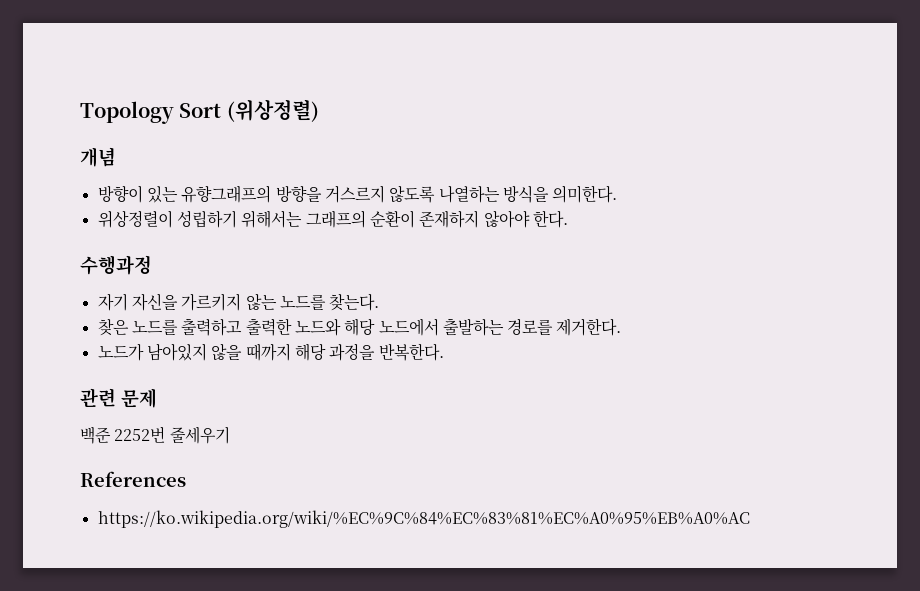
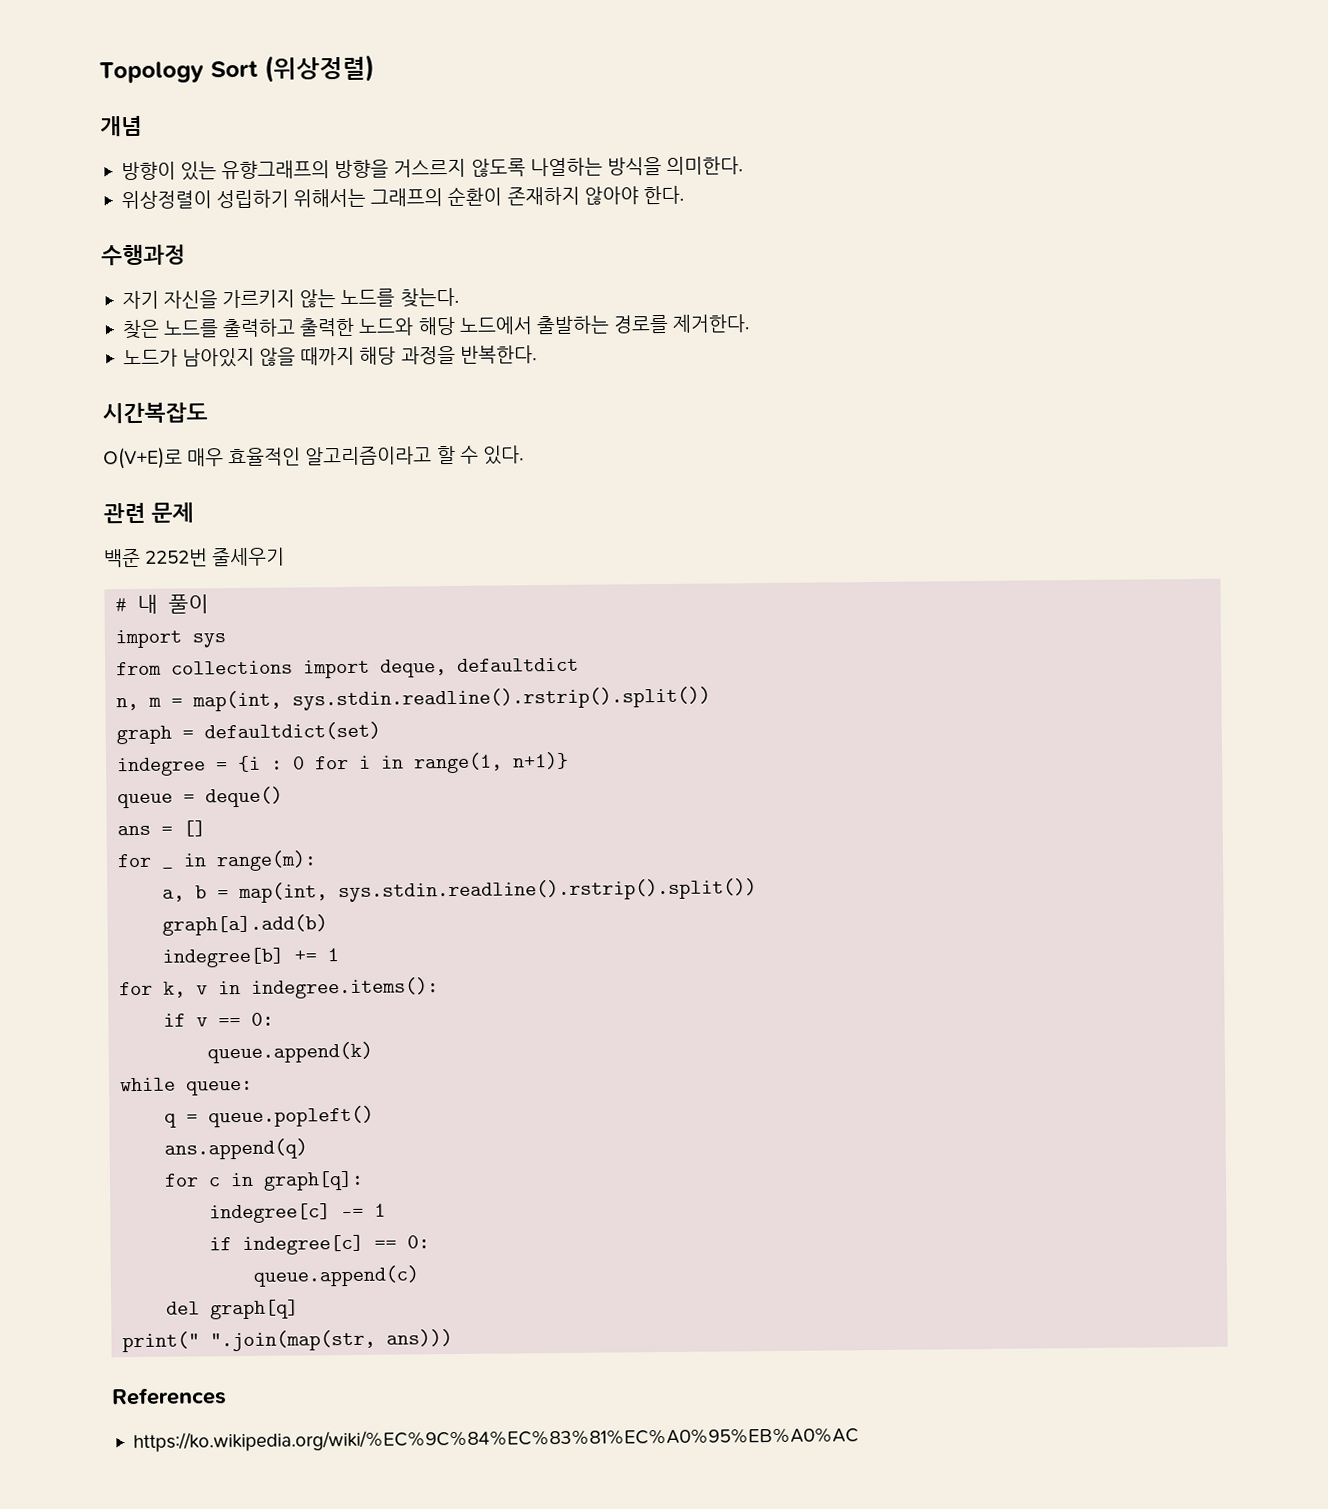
+ 시간복잡도
+ O(V+E)로 매우 효율적인 알고리즘이라고 할 수 있다.
+ # 내 풀이
+ import sys
+ from collections import deque, defaultdict
+ n, m = map(int, sys.stdin.readline().rstrip().split())
+ graph = defaultdict(set)
+ indegree = {i : 0 for i in range(1, n+1)}
+ queue = deque()
+ ans = []
+ for _ in range(m):
+ a, b = map(int, sys.stdin.readline().rstrip().split())
+ graph[a].add(b)
+ indegree[b] += 1
+ for k, v in indegree.items():
+ if v == 0:
+ queue.append(k)
+ while queue:
+ q = queue.popleft()
+ ans.append(q)
+ for c in graph[q]:
+ indegree[c] -= 1
+ if indegree[c] == 0:
+ queue.append(c)
+ del graph[q]
+ print(" ".join(map(str, ans)))

